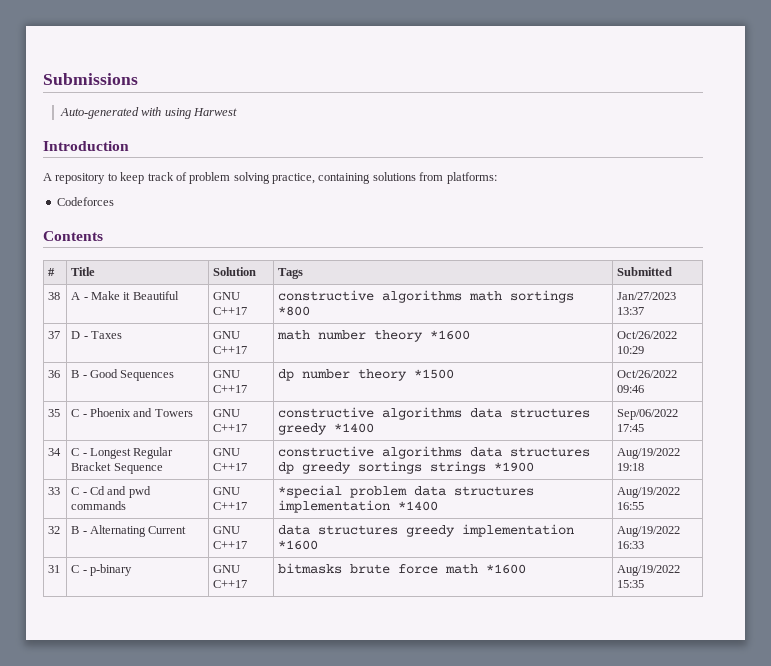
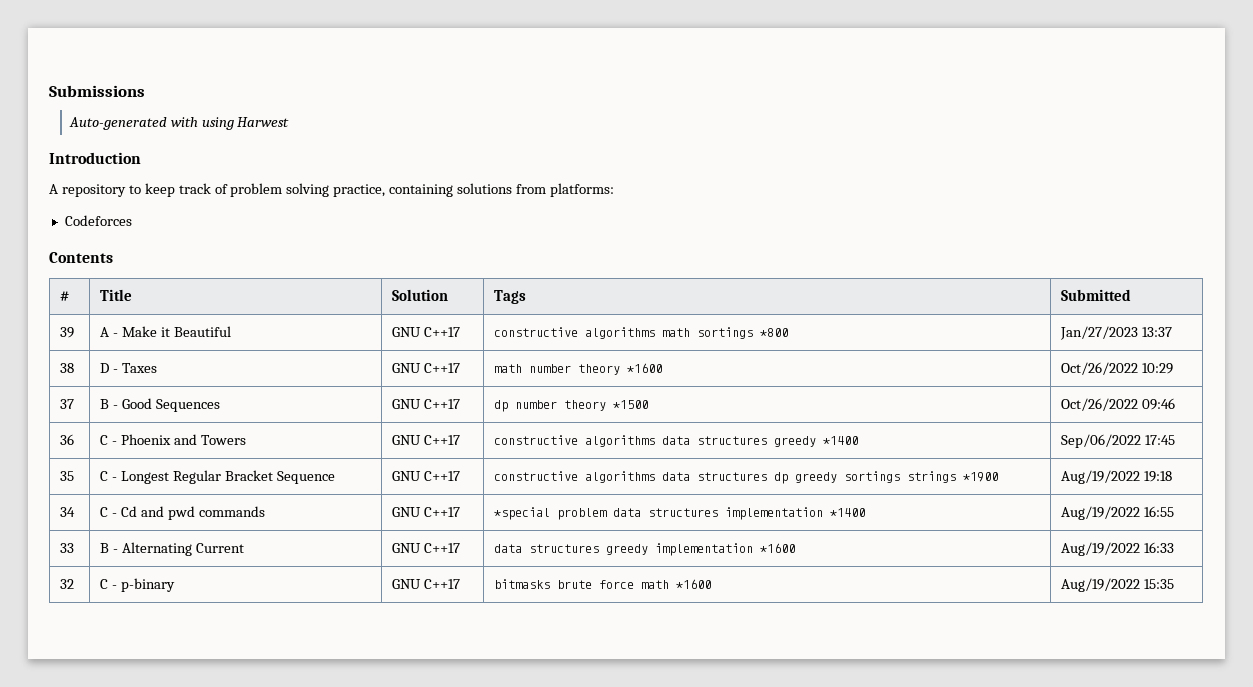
- 38 | A - Make it Beautiful | GNU C++17 | constructive algorithms math sortings *800 | Jan/27/2023 13:37
+ 39 | A - Make it Beautiful | GNU C++17 | constructive algorithms math sortings *800 | Jan/27/2023 13:37
- 37 | D - Taxes | GNU C++17 | math number theory *1600 | Oct/26/2022 10:29
+ 38 | D - Taxes | GNU C++17 | math number theory *1600 | Oct/26/2022 10:29
- 36 | B - Good Sequences | GNU C++17 | dp number theory *1500 | Oct/26/2022 09:46
+ 37 | B - Good Sequences | GNU C++17 | dp number theory *1500 | Oct/26/2022 09:46
- 35 | C - Phoenix and Towers | GNU C++17 | constructive algorithms data structures greedy *1400 | Sep/06/2022 17:45
+ 36 | C - Phoenix and Towers | GNU C++17 | constructive algorithms data structures greedy *1400 | Sep/06/2022 17:45
- 34 | C - Longest Regular Bracket Sequence | GNU C++17 | constructive algorithms data structures dp greedy sortings strings *1900 | Aug/19/2022 19:18
+ 35 | C - Longest Regular Bracket Sequence | GNU C++17 | constructive algorithms data structures dp greedy sortings strings *1900 | Aug/19/2022 19:18
- 33 | C - Cd and pwd commands | GNU C++17 | *special problem data structures implementation *1400 | Aug/19/2022 16:55
+ 34 | C - Cd and pwd commands | GNU C++17 | *special problem data structures implementation *1400 | Aug/19/2022 16:55
- 32 | B - Alternating Current | GNU C++17 | data structures greedy implementation *1600 | Aug/19/2022 16:33
+ 33 | B - Alternating Current | GNU C++17 | data structures greedy implementation *1600 | Aug/19/2022 16:33
- 31 | C - p-binary | GNU C++17 | bitmasks brute force math *1600 | Aug/19/2022 15:35
+ 32 | C - p-binary | GNU C++17 | bitmasks brute force math *1600 | Aug/19/2022 15:35

